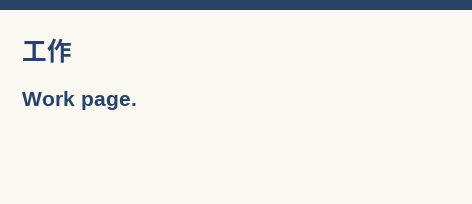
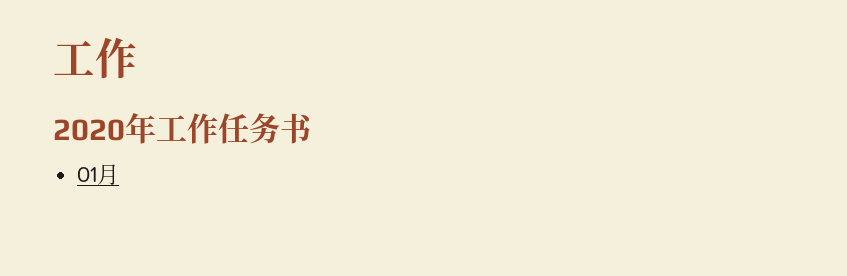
- Work page.
+ 2020年工作任务书
+ 01月

